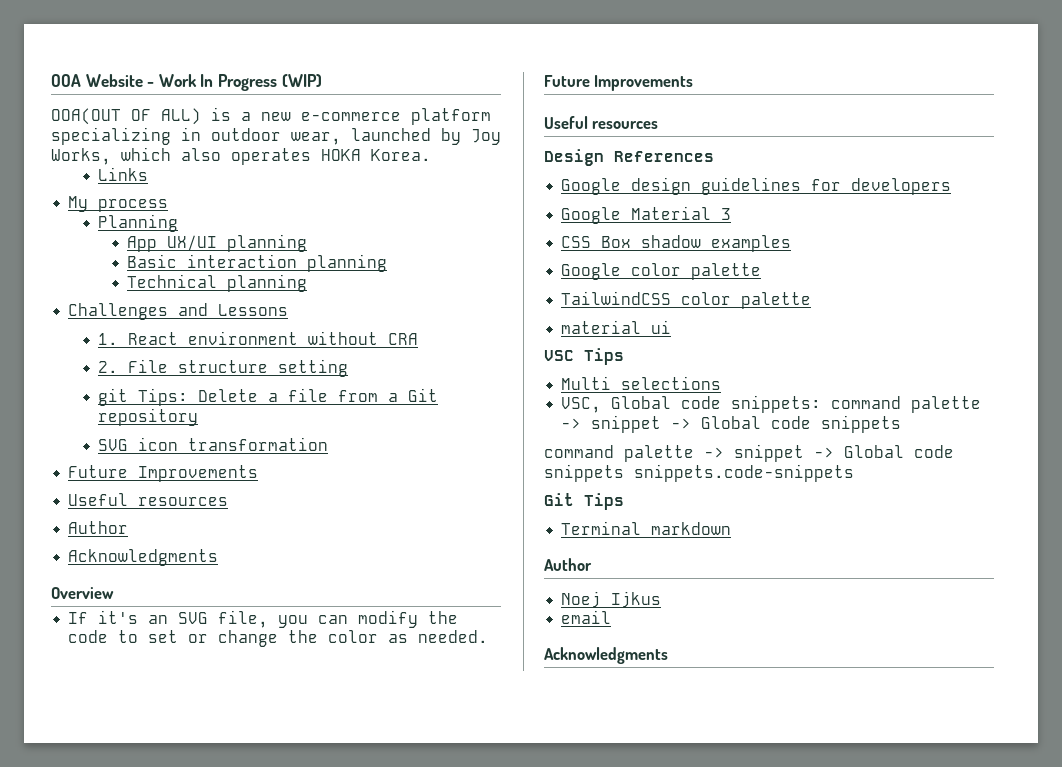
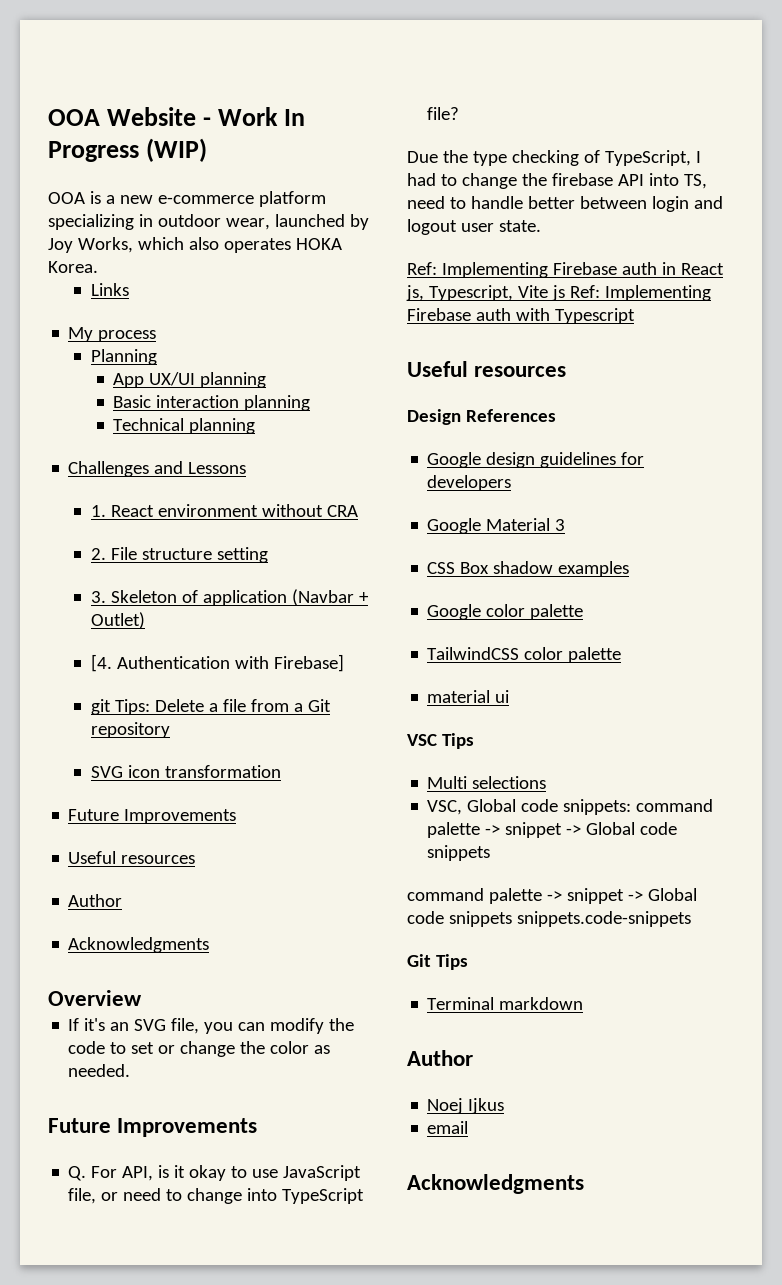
- OOA(OUT OF ALL) is a new e-commerce platform specializing in outdoor wear, launched by Joy Works, which also operates HOKA Korea.
+ OOA is a new e-commerce platform specializing in outdoor wear, launched by Joy Works, which also operates HOKA Korea.
+ 3. Skeleton of application (Navbar + Outlet)
+ [4. Authentication with Firebase]
+ Q. For API, is it okay to use JavaScript file, or need to change into TypeScript file?
+ Due the type checking of TypeScript, I had to change the firebase API into TS, need to handle better between login and logout user state.
+ Ref: Implementing Firebase auth in React js, Typescript, Vite js Ref: Implementing Firebase auth with Typescript

